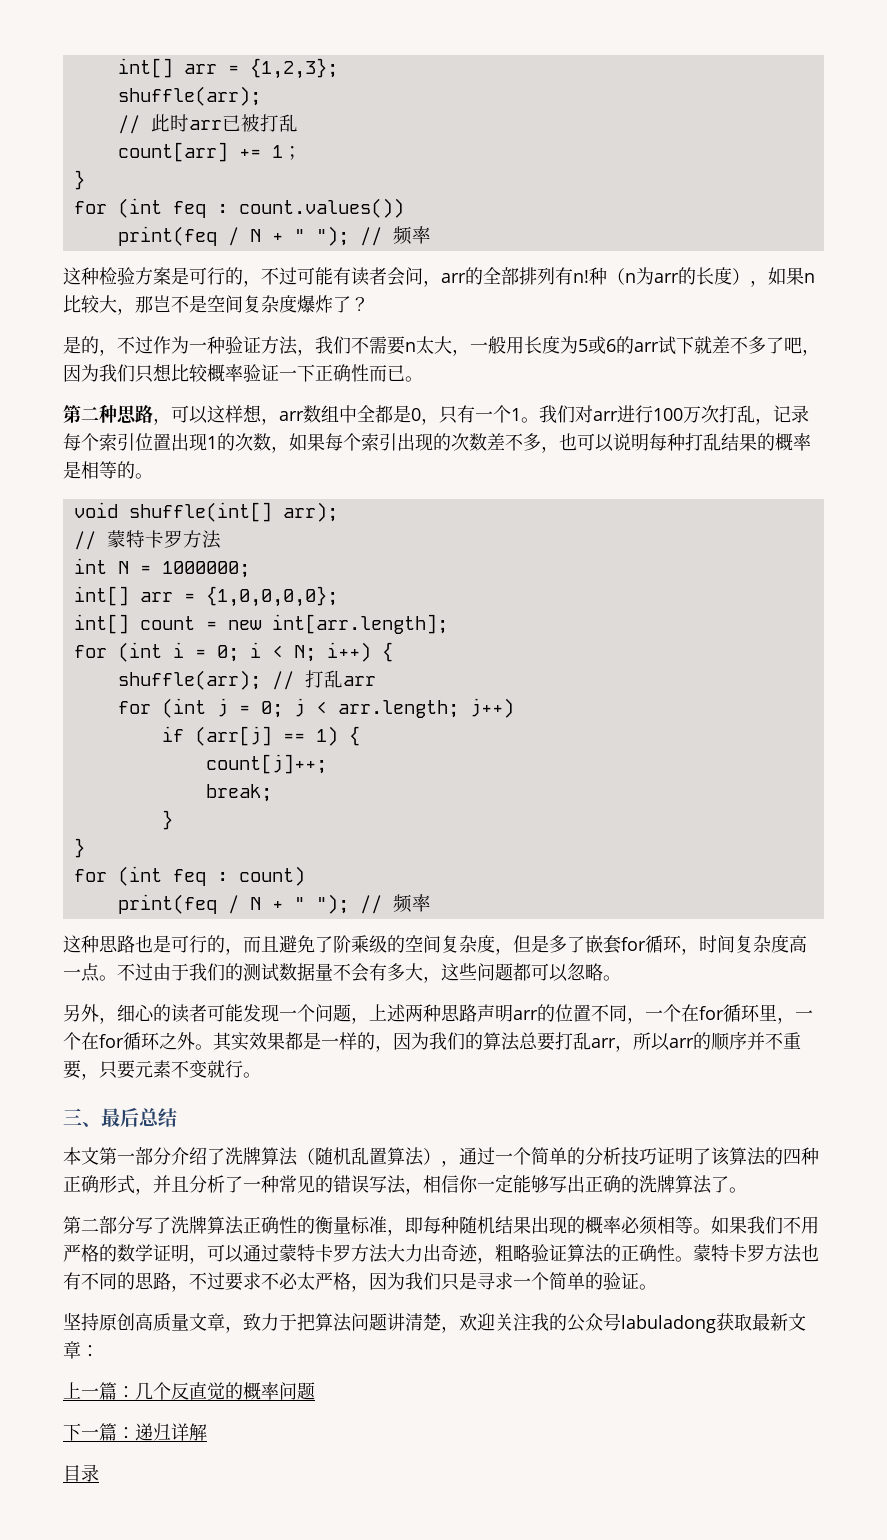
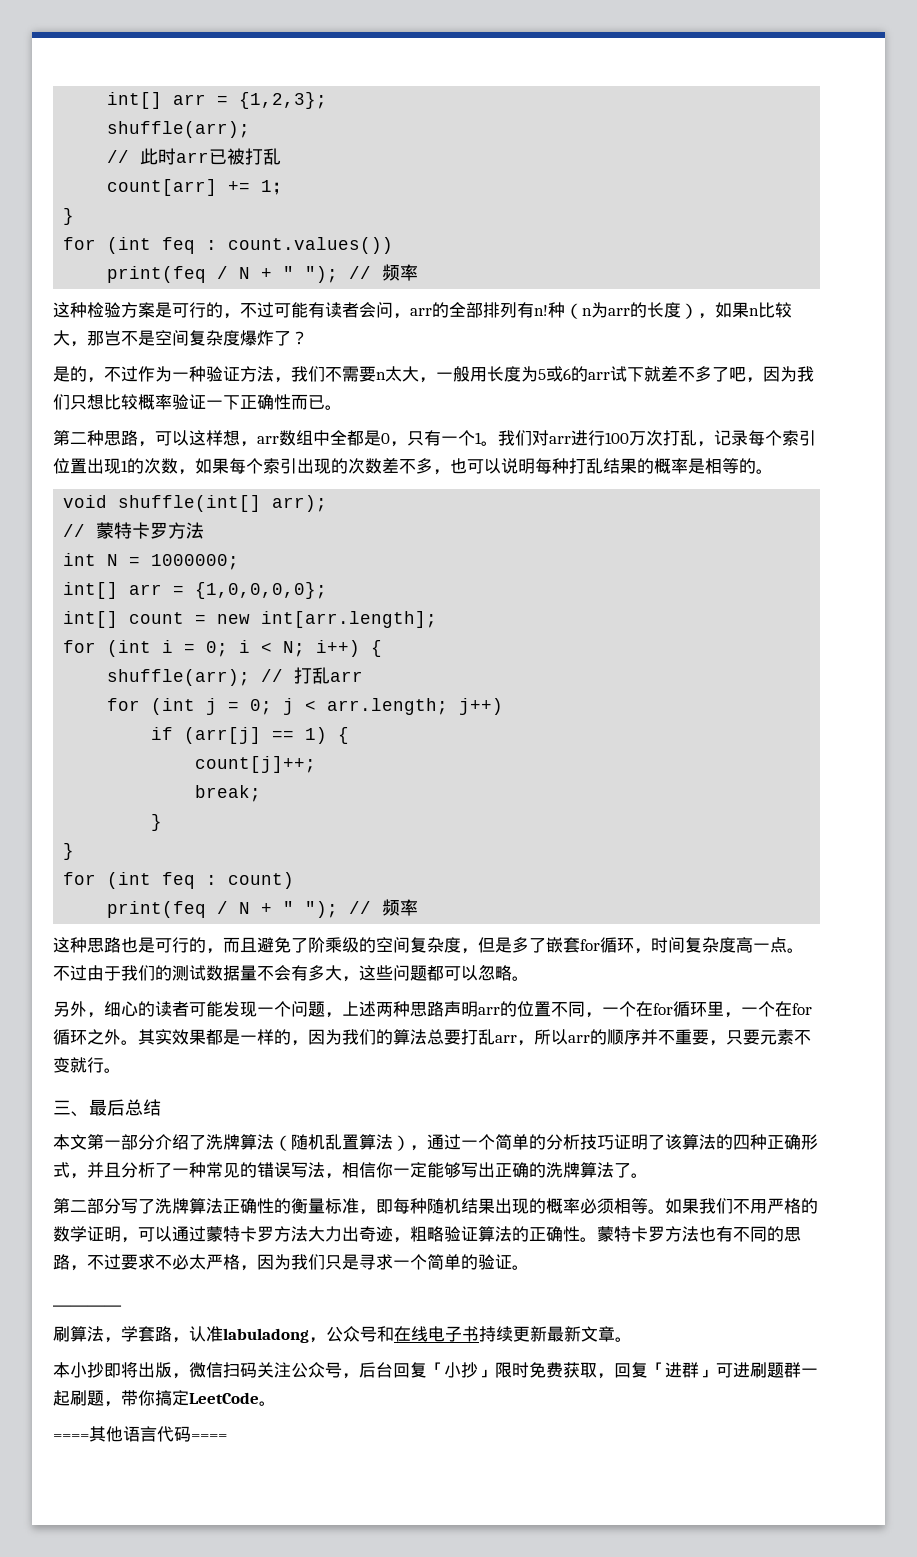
- 坚持原创高质量文章，致力于把算法问题讲清楚，欢迎关注我的公众号labuladong获取最新文章：
- 上一篇：几个反直觉的概率问题
- 下一篇：递归详解
- 目录
+ ＿＿＿＿
+ 刷算法，学套路，认准labuladong，公众号和在线电子书持续更新最新文章。
+ 本小抄即将出版，微信扫码关注公众号，后台回复「小抄」限时免费获取，回复「进群」可进刷题群一起刷题，带你搞定LeetCode。
+ ====其他语言代码====

